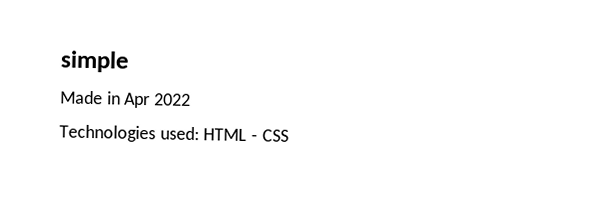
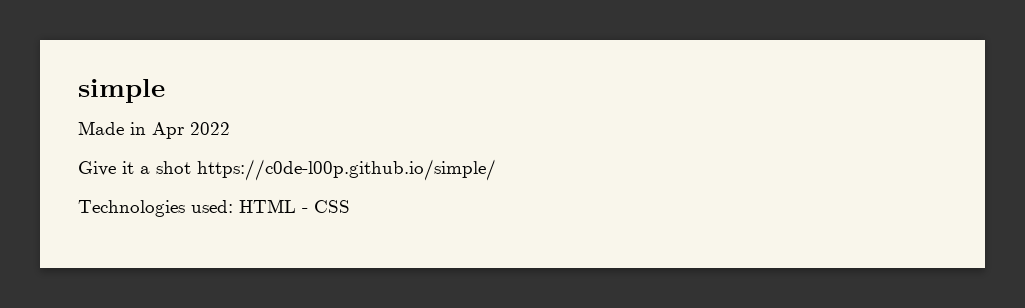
+ Give it a shot https://c0de-l00p.github.io/simple/

